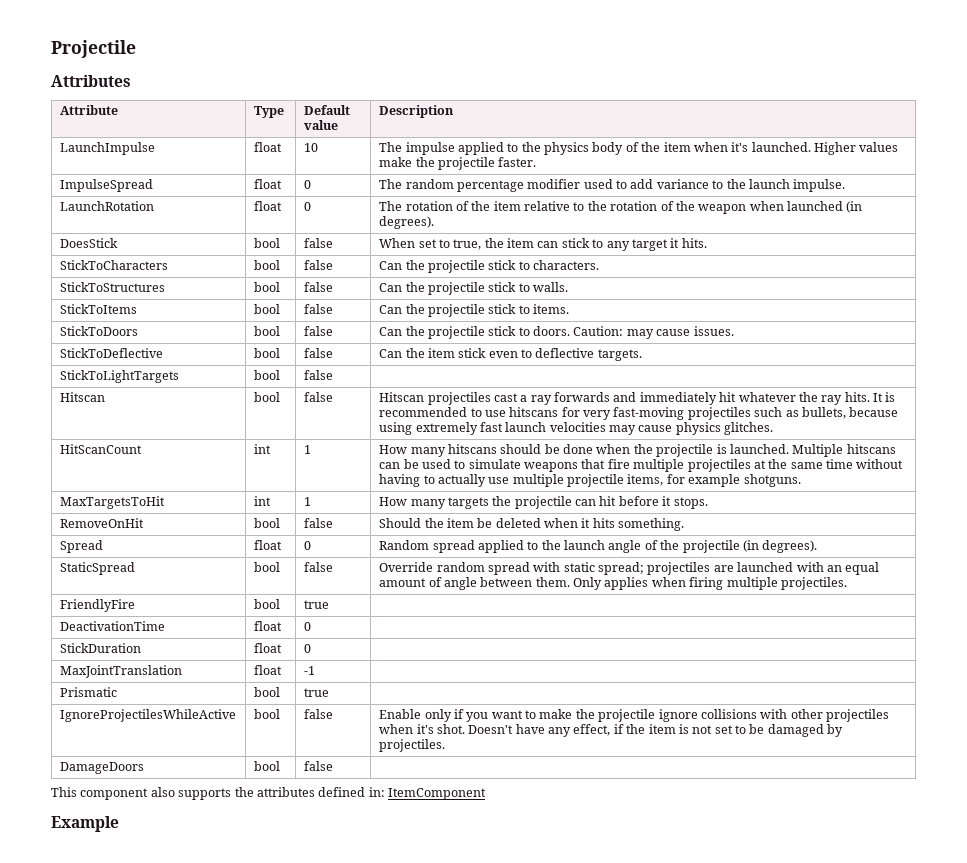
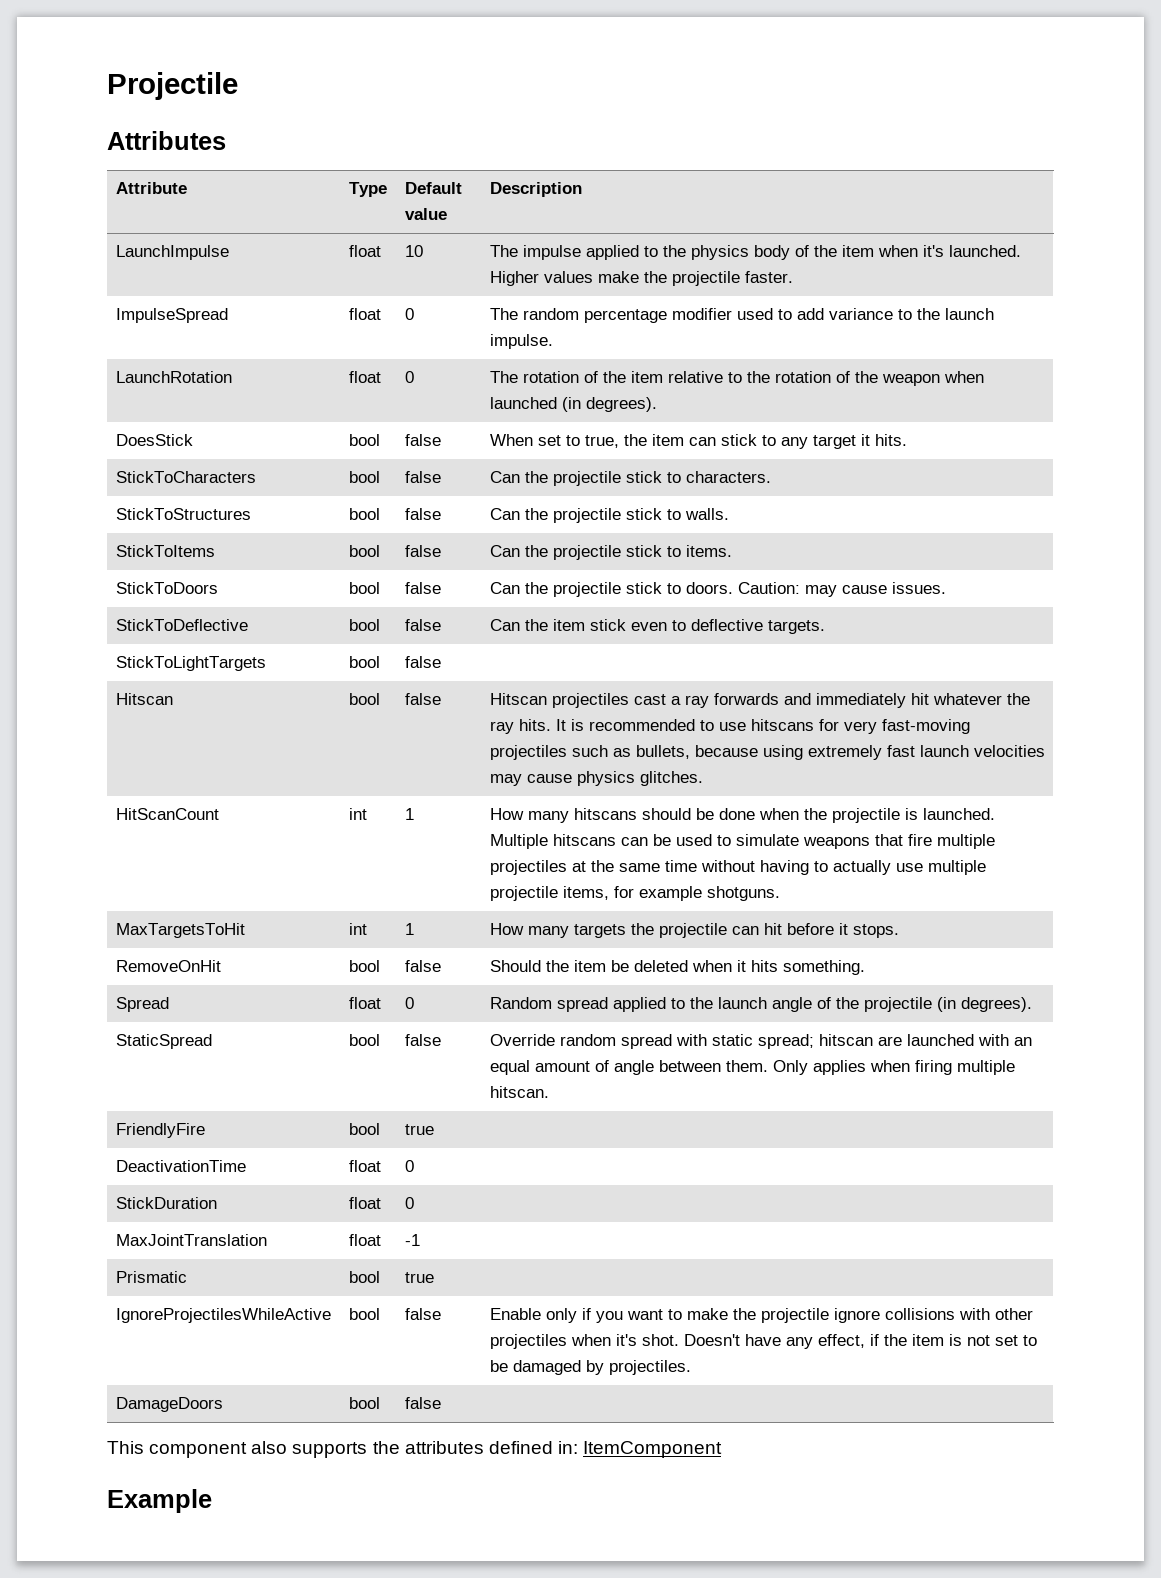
- StaticSpread | bool | false | Override random spread with static spread; projectiles are launched with an equal amount of angle between them. Only applies when firing multiple projectiles.
+ StaticSpread | bool | false | Override random spread with static spread; hitscan are launched with an equal amount of angle between them. Only applies when firing multiple hitscan.

